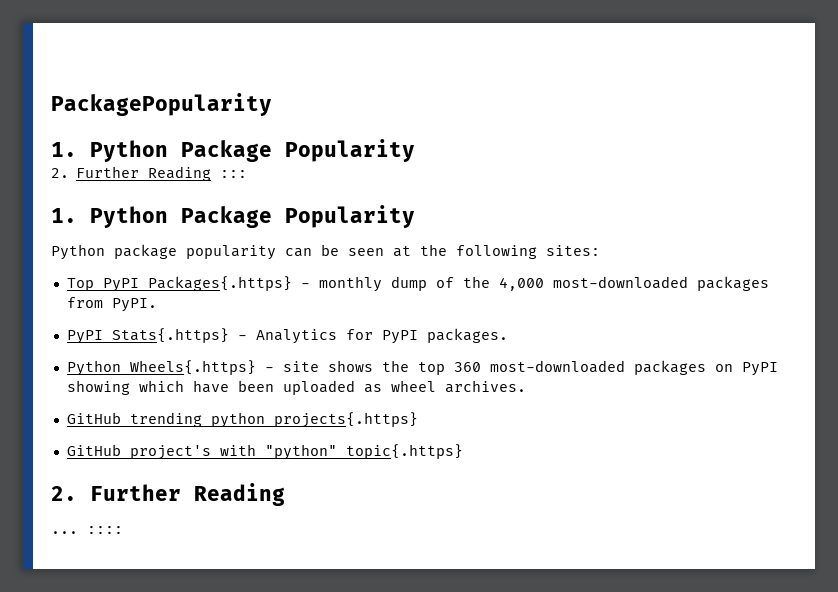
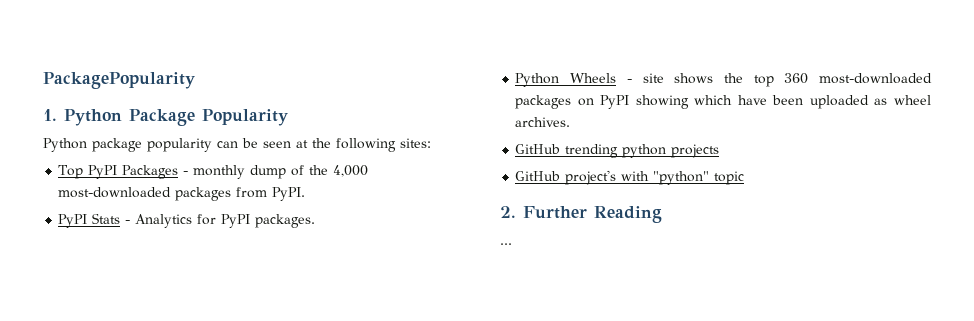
- 2. Further Reading :::
- 1. Python Package Popularity
- Top PyPI Packages{.https} - monthly dump of the 4,000 most-downloaded packages from PyPI.
+ Top PyPI Packages - monthly dump of the 4,000 most-downloaded packages from PyPI.
- PyPI Stats{.https} - Analytics for PyPI packages.
+ PyPI Stats - Analytics for PyPI packages.
- Python Wheels{.https} - site shows the top 360 most-downloaded packages on PyPI showing which have been uploaded as wheel archives.
+ Python Wheels - site shows the top 360 most-downloaded packages on PyPI showing which have been uploaded as wheel archives.
- GitHub trending python projects{.https}
+ GitHub trending python projects
- GitHub project's with "python" topic{.https}
+ GitHub project's with "python" topic
- ... ::::
+ ...

